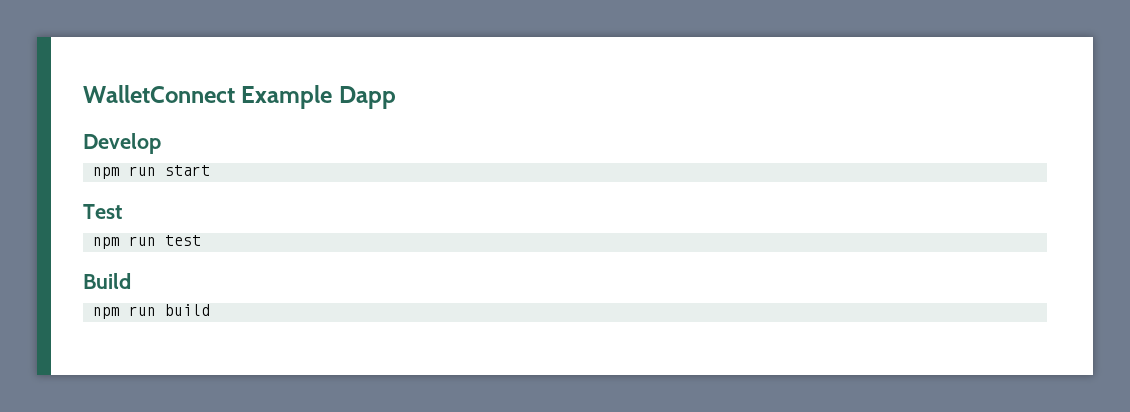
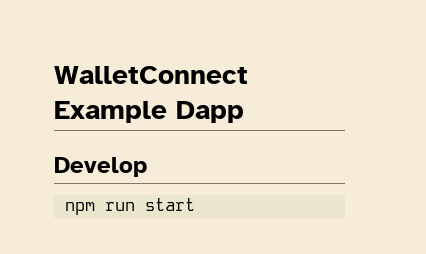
- Test
- npm run test
- Build
- npm run build

